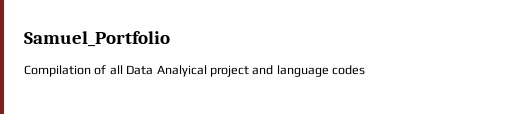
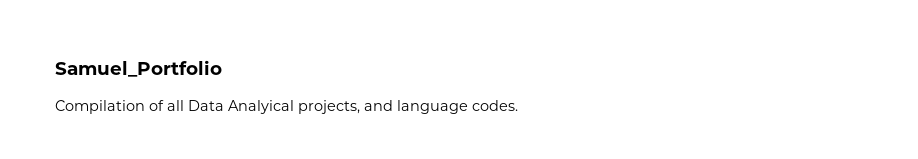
- Compilation of all Data Analyical project and language codes
+ Compilation of all Data Analyical projects, and language codes.

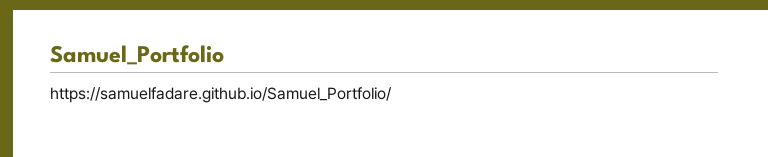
- Compilation of all Data Analyical projects, and language codes.
+ https://samuelfadare.github.io/Samuel_Portfolio/

